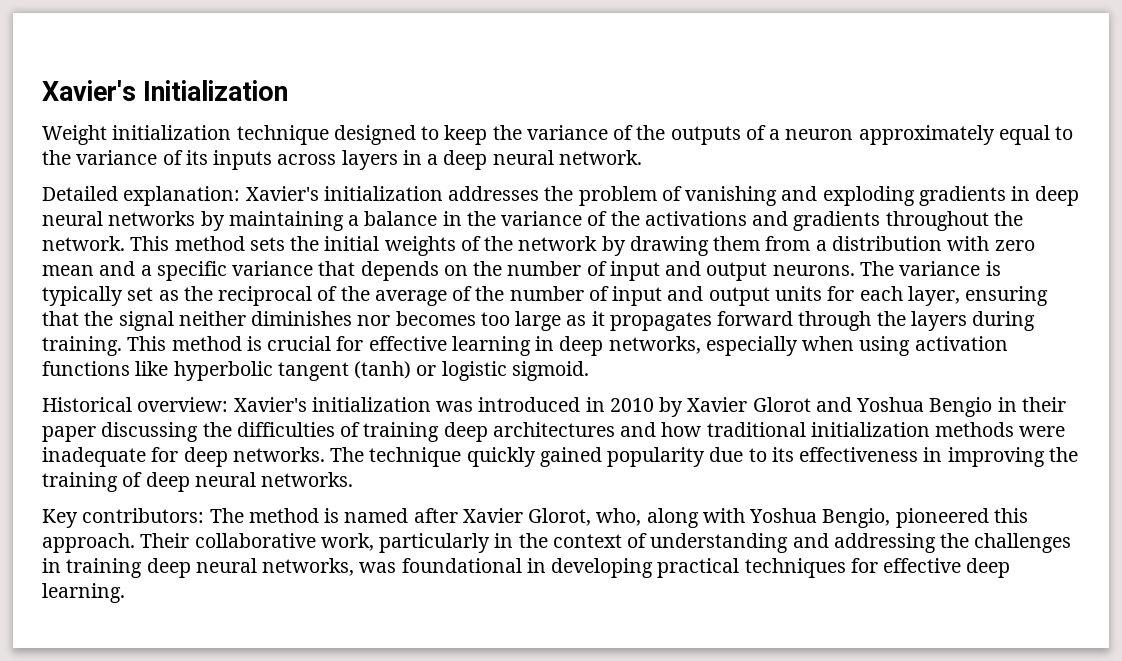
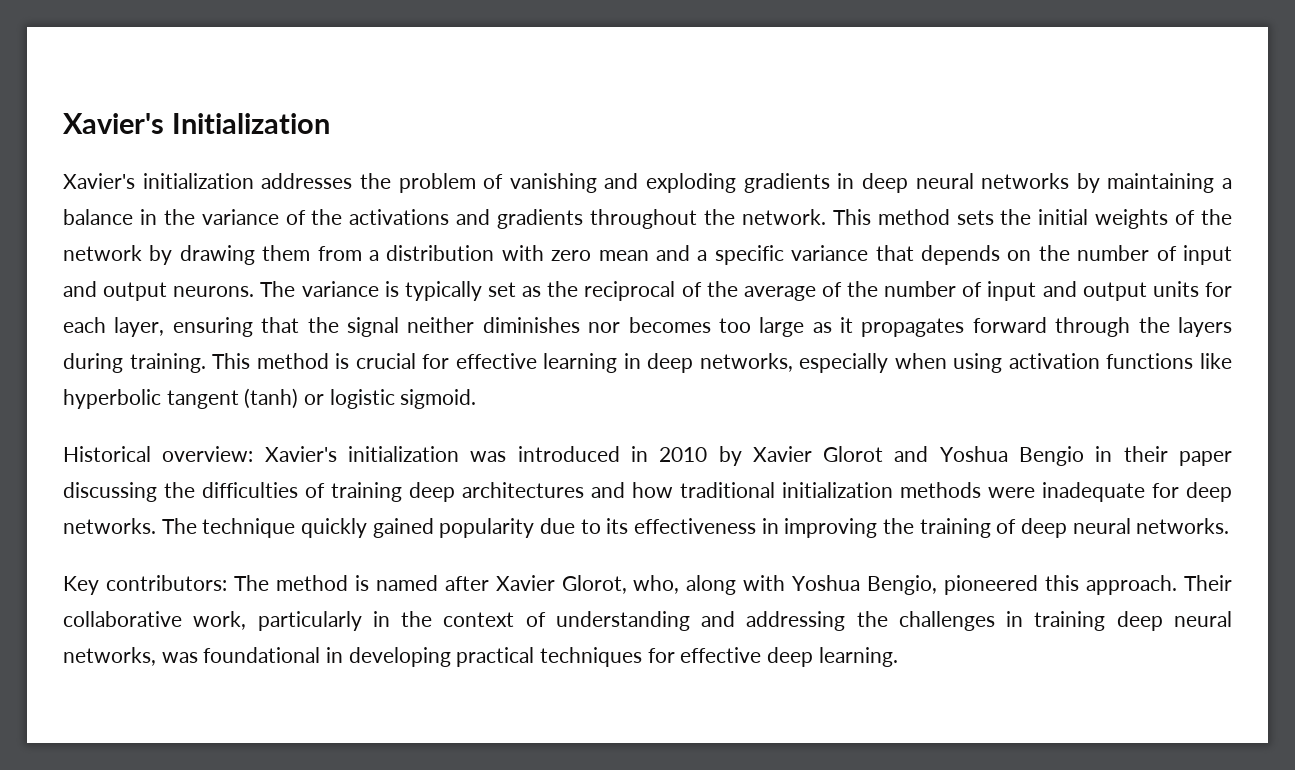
- Weight initialization technique designed to keep the variance of the outputs of a neuron approximately equal to the variance of its inputs across layers in a deep neural network.
- Detailed explanation: Xavier's initialization addresses the problem of vanishing and exploding gradients in deep neural networks by maintaining a balance in the variance of the activations and gradients throughout the network.
+ Xavier's initialization addresses the problem of vanishing and exploding gradients in deep neural networks by maintaining a balance in the variance of the activations and gradients throughout the network.

